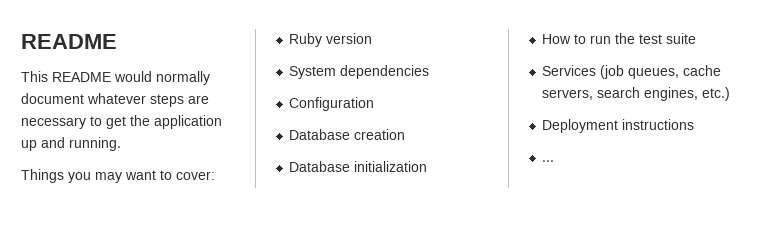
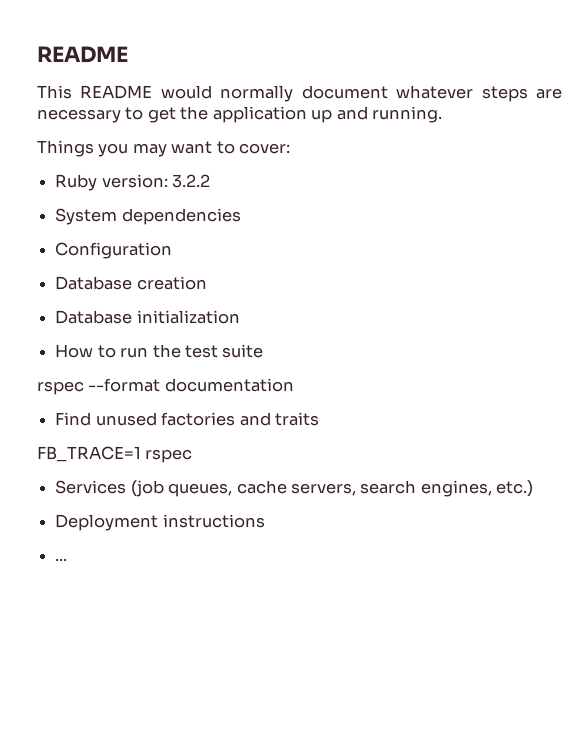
- Ruby version
+ Ruby version: 3.2.2
+ rspec --format documentation
+ Find unused factories and traits
+ FB_TRACE=1 rspec

